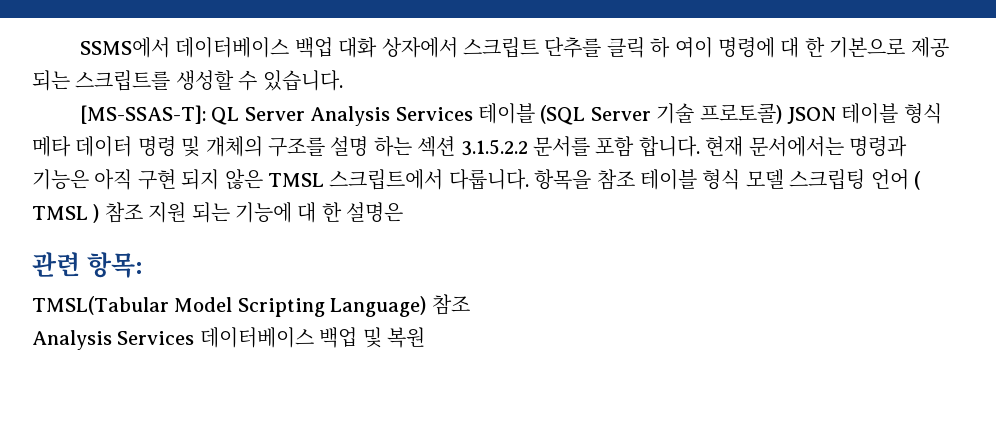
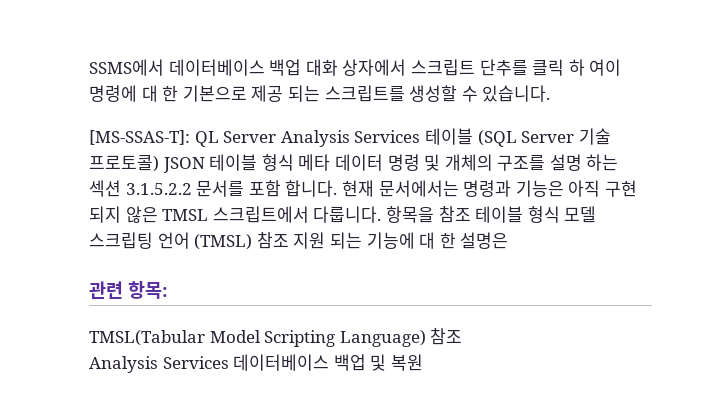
- 항목을 참조 테이블 형식 모델 스크립팅 언어 ( TMSL ) 참조 지원 되는 기능에 대 한 설명은
+ 항목을 참조 테이블 형식 모델 스크립팅 언어 (TMSL) 참조 지원 되는 기능에 대 한 설명은

